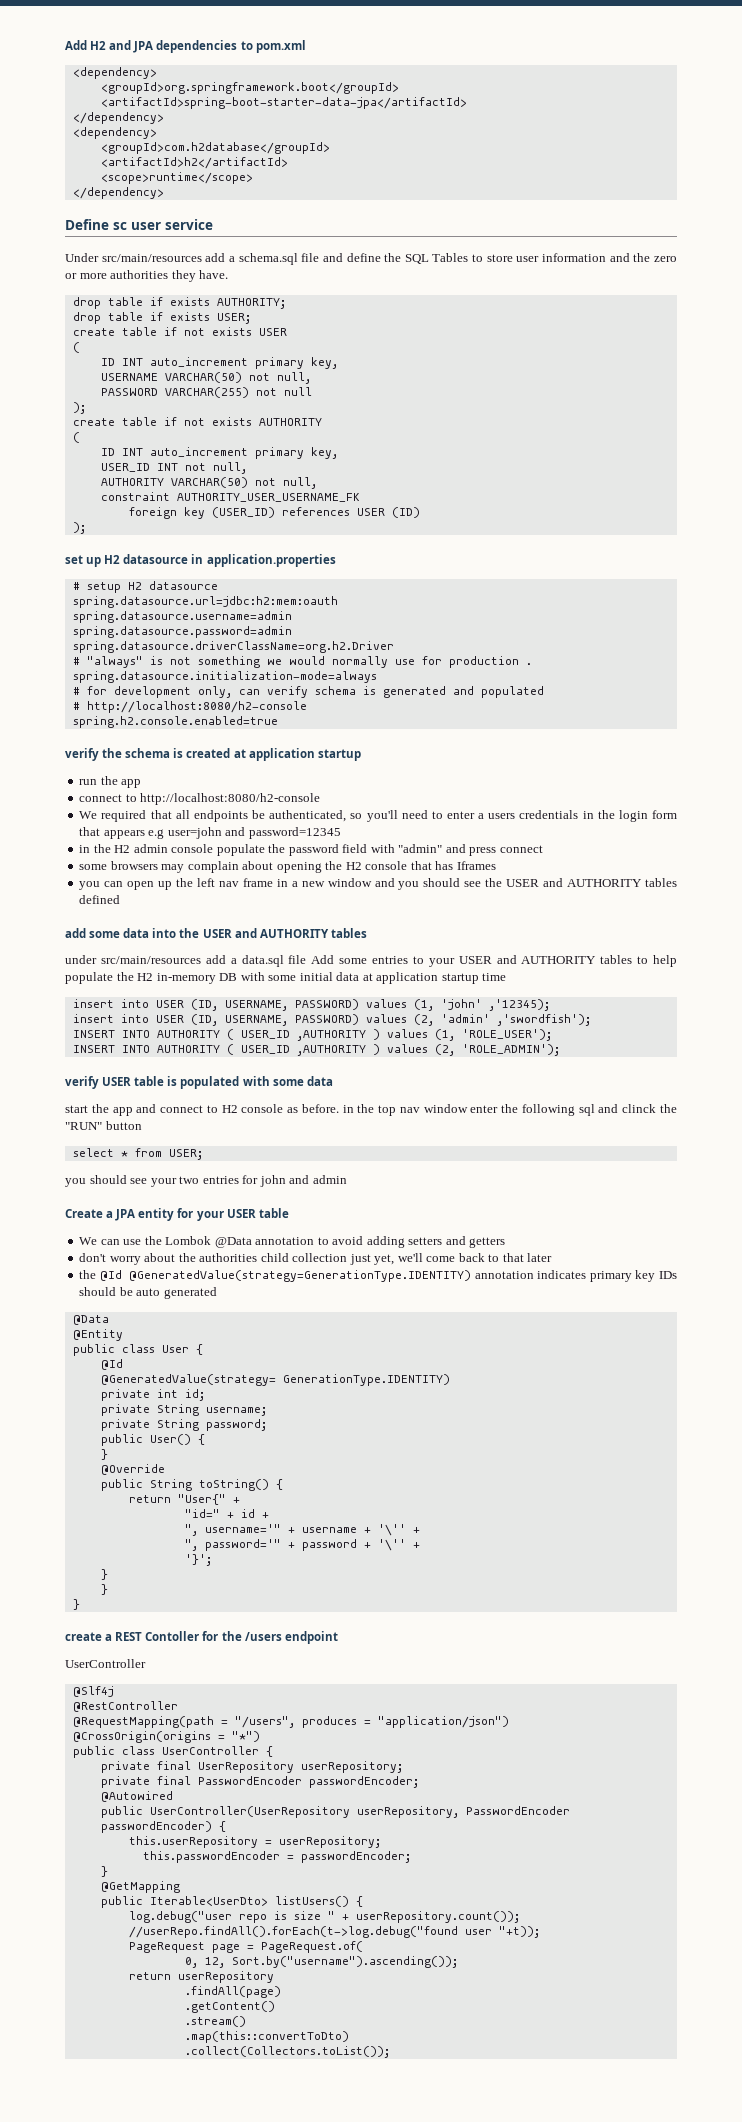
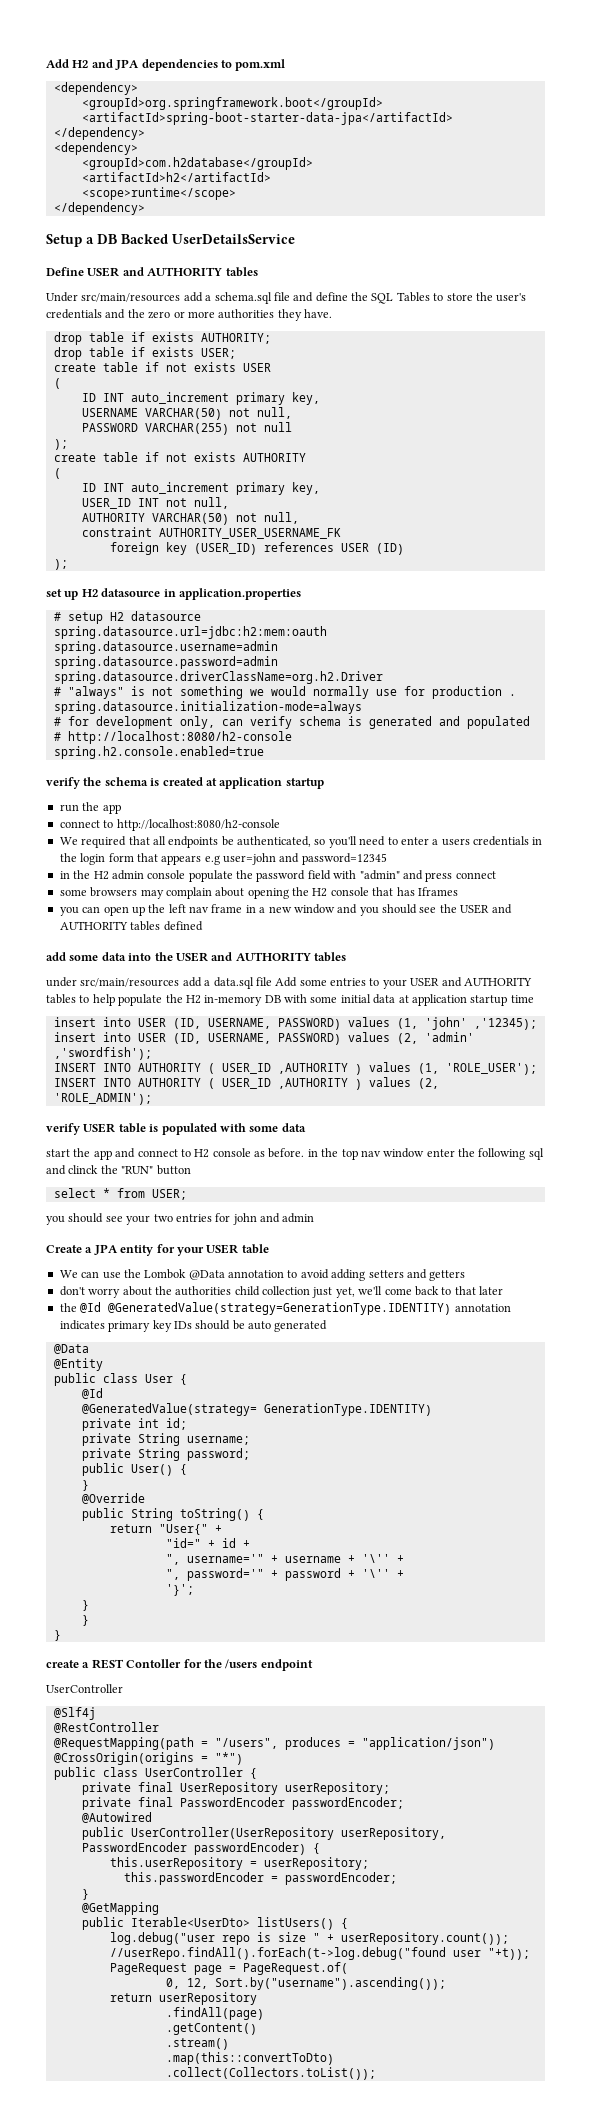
- Define sc user service
+ Setup a DB Backed UserDetailsService
+ Define USER and AUTHORITY tables
- Under src/main/resources add a schema.sql file and define the SQL Tables to store user information and the zero or more authorities they have.
+ Under src/main/resources add a schema.sql file and define the SQL Tables to store the user's credentials and the zero or more authorities they have.

